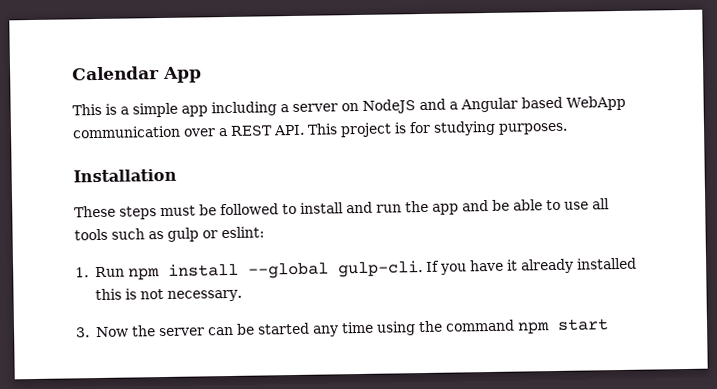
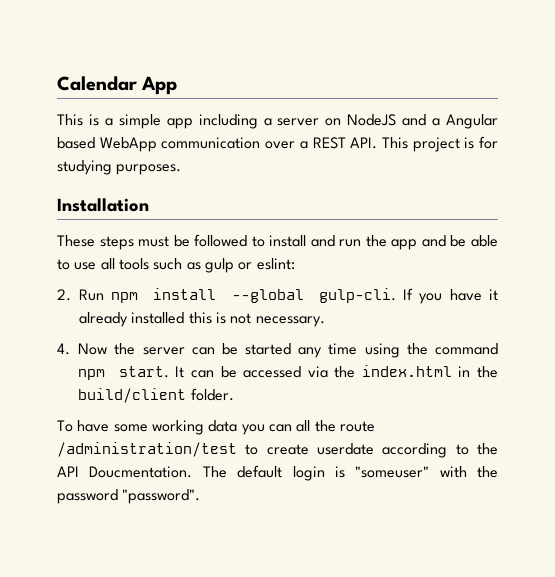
- 1. Run npm install --global gulp-cli.
+ 2. Run npm install --global gulp-cli.
- 3. Now the server can be started any time using the command npm start
+ 4. Now the server can be started any time using the command npm start. It can be accessed via the index.html in the build/client folder.
+ To have some working data you can all the route /administration/test to create userdate according to the API Doucmentation. The default login is "someuser" with the password "password".

